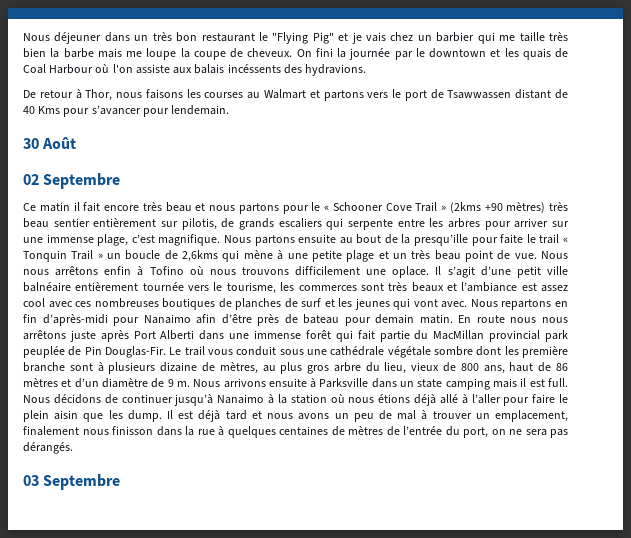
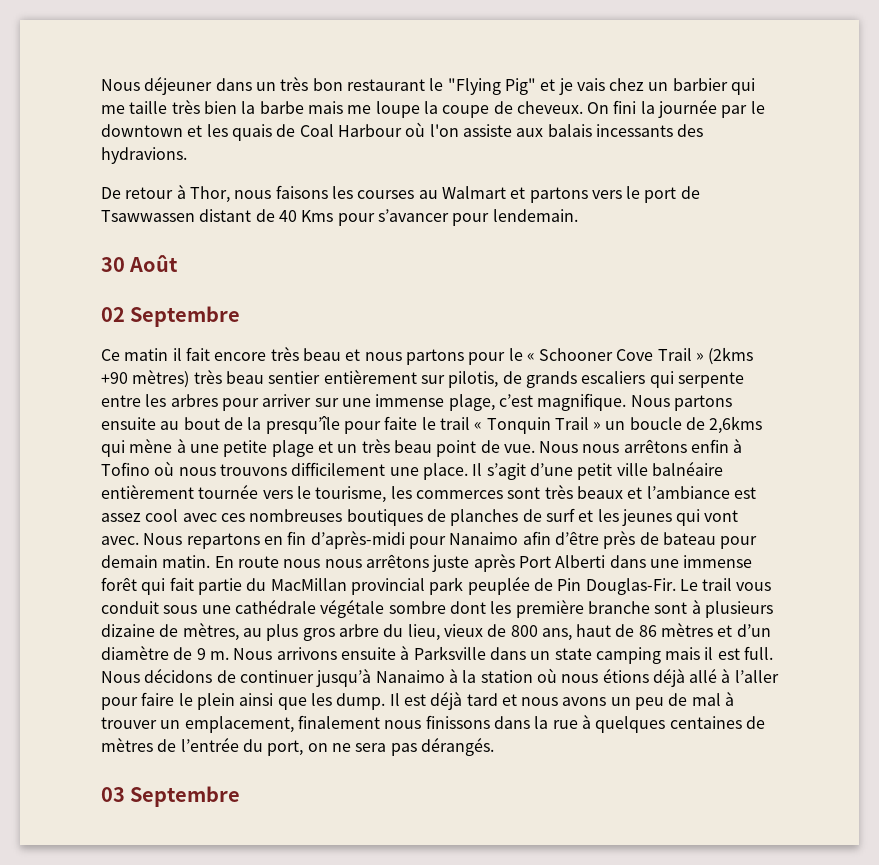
- On fini la journée par le downtown et les quais de Coal Harbour où l'on assiste aux balais incéssents des hydravions.
+ On fini la journée par le downtown et les quais de Coal Harbour où l'on assiste aux balais incessants des hydravions.
- Nous partons ensuite au bout de la presqu’ille pour faite le trail « Tonquin Trail » un boucle de 2,6kms qui mène à une petite plage et un très beau point de vue.
+ Nous partons ensuite au bout de la presqu’île pour faite le trail « Tonquin Trail » un boucle de 2,6kms qui mène à une petite plage et un très beau point de vue.
- Nous nous arrêtons enfin à Tofino où nous trouvons difficilement une oplace.
+ Nous nous arrêtons enfin à Tofino où nous trouvons difficilement une place.
- Nous décidons de continuer jusqu’à Nanaimo à la station où nous étions déjà allé à l’aller pour faire le plein aisin que les dump.
+ Nous décidons de continuer jusqu’à Nanaimo à la station où nous étions déjà allé à l’aller pour faire le plein ainsi que les dump.
- Il est déjà tard et nous avons un peu de mal à trouver un emplacement, finalement nous finisson dans la rue à quelques centaines de mètres de l’entrée du port, on ne sera pas dérangés.
+ Il est déjà tard et nous avons un peu de mal à trouver un emplacement, finalement nous finissons dans la rue à quelques centaines de mètres de l’entrée du port, on ne sera pas dérangés.

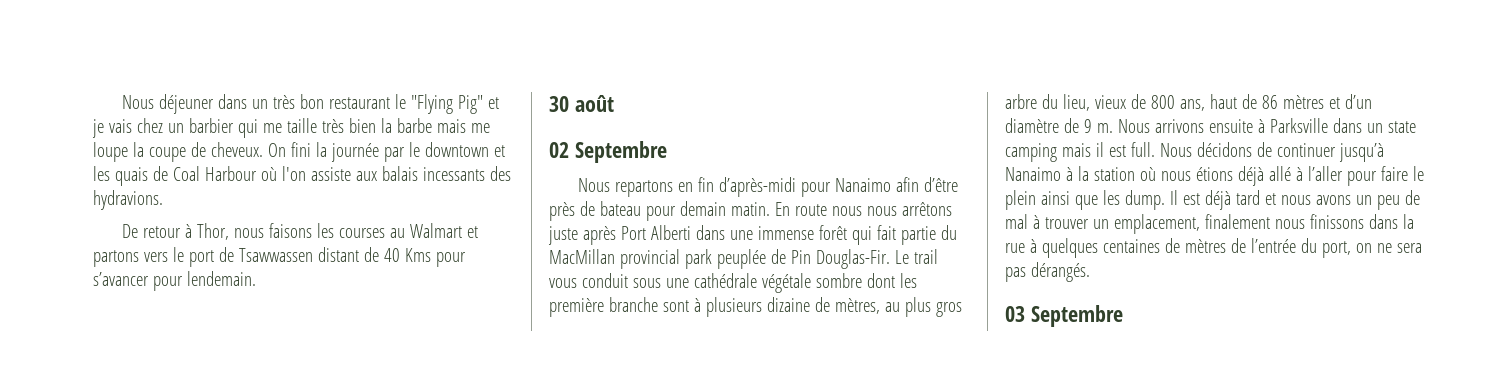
- 30 Août
+ 30 août
- Ce matin il fait encore très beau et nous partons pour le « Schooner Cove Trail » (2kms +90 mètres) très beau sentier entièrement sur pilotis, de grands escaliers qui serpente entre les arbres pour arriver sur une immense plage, c’est magnifique. Nous partons ensuite au bout de la presqu’île pour faite le trail « Tonquin Trail » un boucle de 2,6kms qui mène à une petite plage et un très beau point de vue. Nous nous arrêtons enfin à Tofino où nous trouvons difficilement une place. Il s’agit d’une petit ville balnéaire entièrement tournée vers le tourisme, les commerces sont très beaux et l’ambiance est assez cool avec ces nombreuses boutiques de planches de surf et les jeunes qui vont avec.

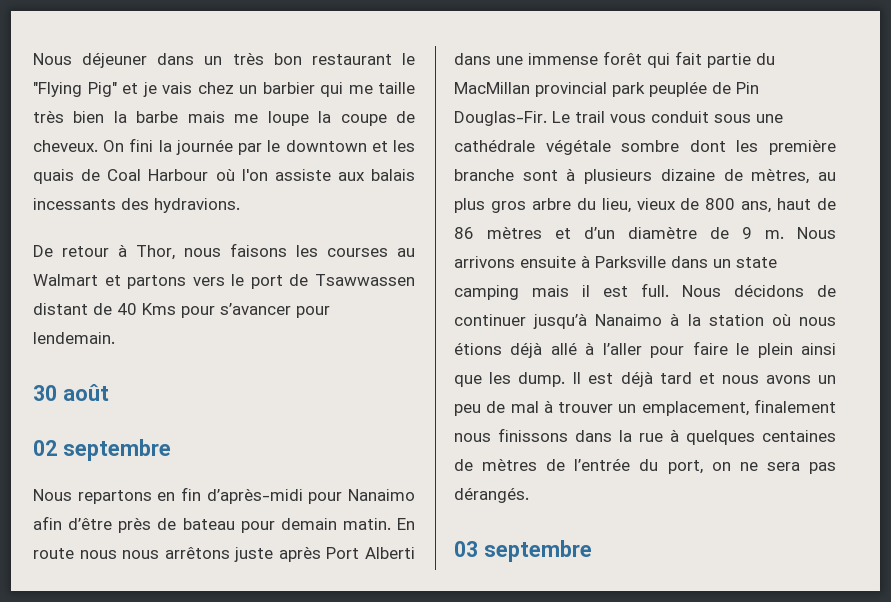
- 02 Septembre
+ 02 septembre
- 03 Septembre
+ 03 septembre

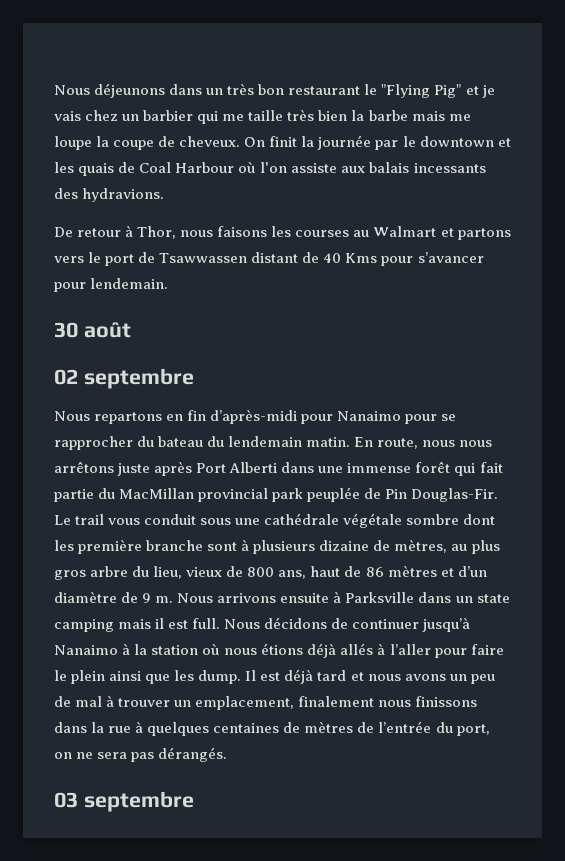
- Nous déjeuner dans un très bon restaurant le "Flying Pig" et je vais chez un barbier qui me taille très bien la barbe mais me loupe la coupe de cheveux.
+ Nous déjeunons dans un très bon restaurant le "Flying Pig" et je vais chez un barbier qui me taille très bien la barbe mais me loupe la coupe de cheveux.
- On fini la journée par le downtown et les quais de Coal Harbour où l'on assiste aux balais incessants des hydravions.
+ On finit la journée par le downtown et les quais de Coal Harbour où l'on assiste aux balais incessants des hydravions.
- Nous repartons en fin d’après-midi pour Nanaimo afin d’être près de bateau pour demain matin.
+ Nous repartons en fin d’après-midi pour Nanaimo pour se rapprocher du bateau du lendemain matin.
- En route nous nous arrêtons juste après Port Alberti dans une immense forêt qui fait partie du MacMillan provincial park peuplée de Pin Douglas-Fir.
+ En route, nous nous arrêtons juste après Port Alberti dans une immense forêt qui fait partie du MacMillan provincial park peuplée de Pin Douglas-Fir.
- Nous décidons de continuer jusqu’à Nanaimo à la station où nous étions déjà allé à l’aller pour faire le plein ainsi que les dump.
+ Nous décidons de continuer jusqu’à Nanaimo à la station où nous étions déjà allés à l’aller pour faire le plein ainsi que les dump.

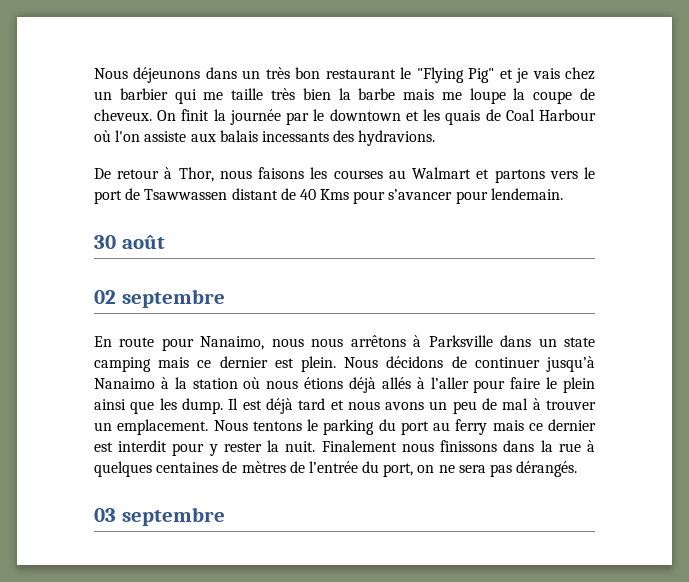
- Nous repartons en fin d’après-midi pour Nanaimo pour se rapprocher du bateau du lendemain matin. En route, nous nous arrêtons juste après Port Alberti dans une immense forêt qui fait partie du MacMillan provincial park peuplée de Pin Douglas-Fir. Le trail vous conduit sous une cathédrale végétale sombre dont les première branche sont à plusieurs dizaine de mètres, au plus gros arbre du lieu, vieux de 800 ans, haut de 86 mètres et d’un diamètre de 9 m. Nous arrivons ensuite à Parksville dans un state camping mais il est full.
+ En route pour Nanaimo, nous nous arrêtons à Parksville dans un state camping mais ce dernier est plein.
- Il est déjà tard et nous avons un peu de mal à trouver un emplacement, finalement nous finissons dans la rue à quelques centaines de mètres de l’entrée du port, on ne sera pas dérangés.
+ Il est déjà tard et nous avons un peu de mal à trouver un emplacement. Nous tentons le parking du port au ferry mais ce dernier est interdit pour y rester la nuit. Finalement nous finissons dans la rue à quelques centaines de mètres de l’entrée du port, on ne sera pas dérangés.

